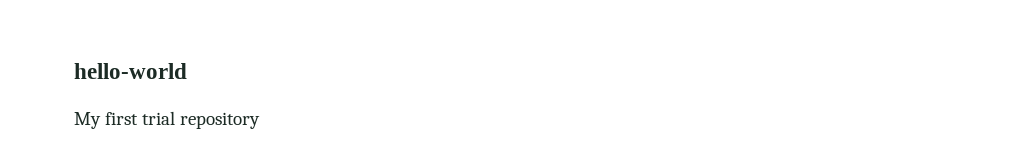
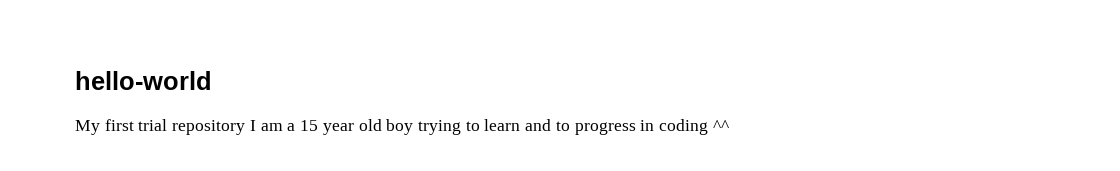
- My first trial repository
+ My first trial repository I am a 15 year old boy trying to learn and to progress in coding ^^

